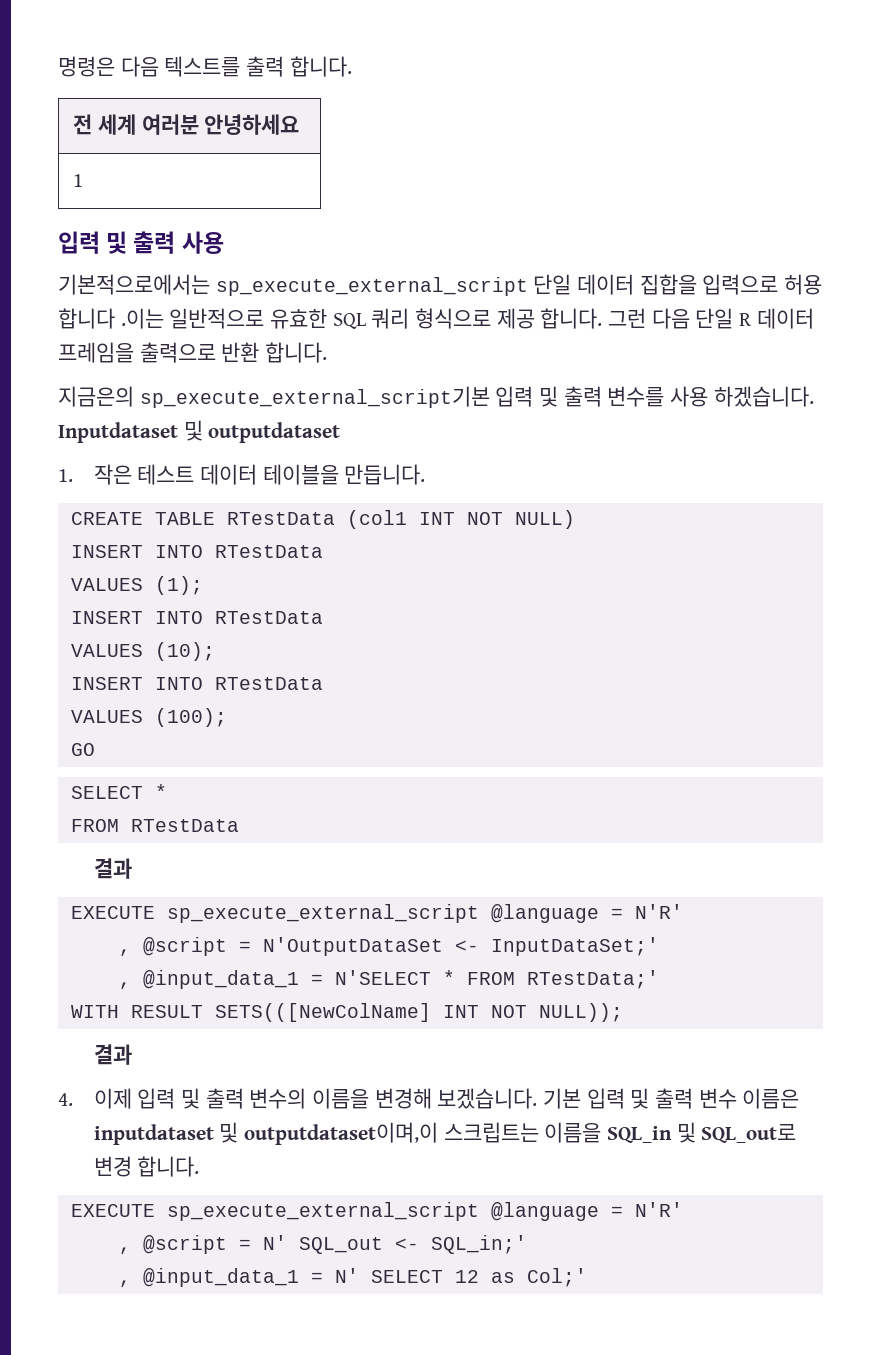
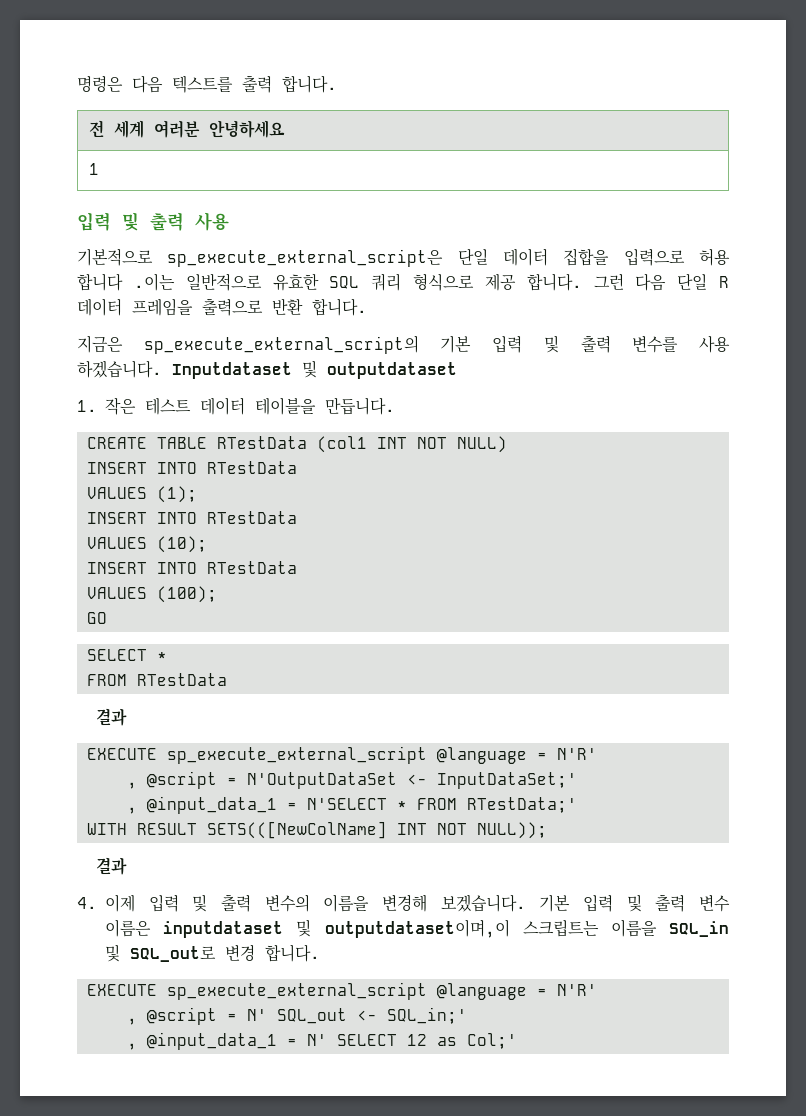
- 기본적으로에서는 sp_execute_external_script 단일 데이터 집합을 입력으로 허용 합니다 .이는 일반적으로 유효한 SQL 쿼리 형식으로 제공 합니다.
+ 기본적으로 sp_execute_external_script은 단일 데이터 집합을 입력으로 허용 합니다 .이는 일반적으로 유효한 SQL 쿼리 형식으로 제공 합니다.
- 지금은의 sp_execute_external_script기본 입력 및 출력 변수를 사용 하겠습니다.
+ 지금은 sp_execute_external_script의 기본 입력 및 출력 변수를 사용 하겠습니다.

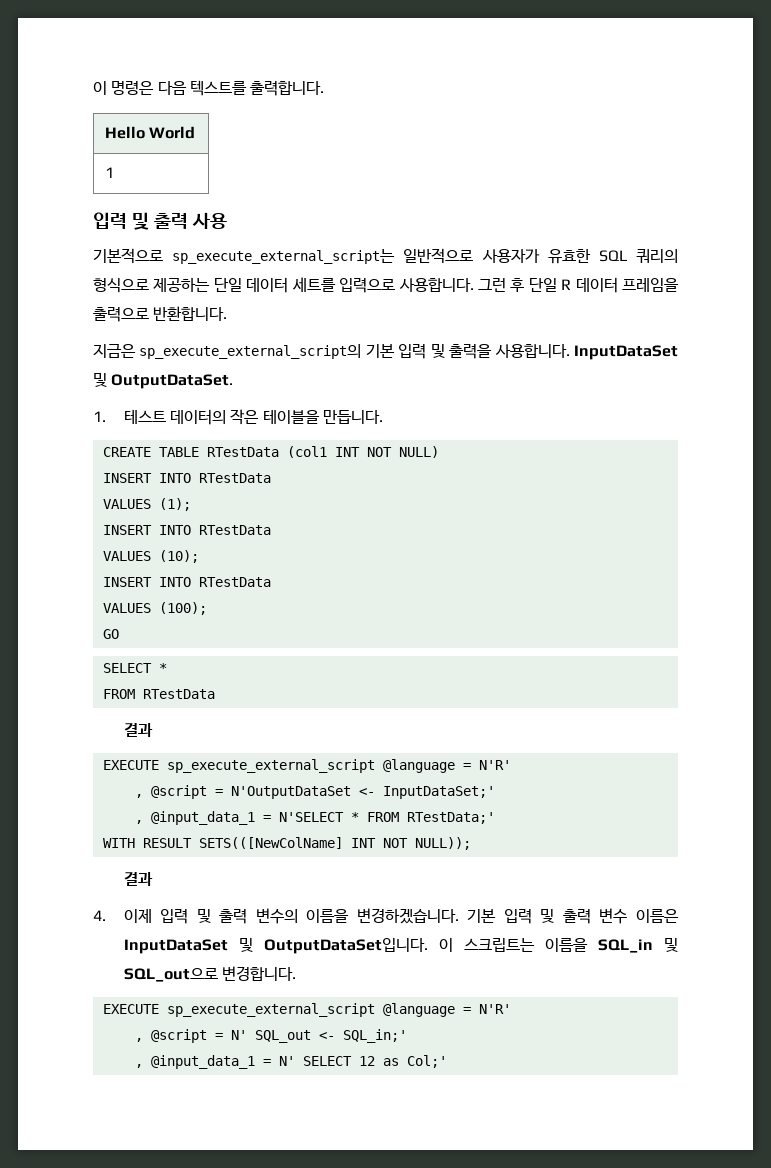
- 명령은 다음 텍스트를 출력 합니다.
- 전 세계 여러분 안녕하세요
+ 이 명령은 다음 텍스트를 출력합니다.
+ Hello World
- 기본적으로 sp_execute_external_script은 단일 데이터 집합을 입력으로 허용 합니다 .이는 일반적으로 유효한 SQL 쿼리 형식으로 제공 합니다. 그런 다음 단일 R 데이터 프레임을 출력으로 반환 합니다.
+ 기본적으로 sp_execute_external_script는 일반적으로 사용자가 유효한 SQL 쿼리의 형식으로 제공하는 단일 데이터 세트를 입력으로 사용합니다. 그런 후 단일 R 데이터 프레임을 출력으로 반환합니다.
- 지금은 sp_execute_external_script의 기본 입력 및 출력 변수를 사용 하겠습니다. Inputdataset 및 outputdataset
- 1. 작은 테스트 데이터 테이블을 만듭니다.
+ 지금은 sp_execute_external_script의 기본 입력 및 출력을 사용합니다. InputDataSet 및 OutputDataSet.
+ 1. 테스트 데이터의 작은 테이블을 만듭니다.
- 4. 이제 입력 및 출력 변수의 이름을 변경해 보겠습니다.
+ 4. 이제 입력 및 출력 변수의 이름을 변경하겠습니다.
- 기본 입력 및 출력 변수 이름은 inputdataset 및 outputdataset이며,이 스크립트는 이름을 SQL_in 및 SQL_out로 변경 합니다.
+ 기본 입력 및 출력 변수 이름은 InputDataSet 및 OutputDataSet입니다. 이 스크립트는 이름을 SQL_in 및 SQL_out으로 변경합니다.

